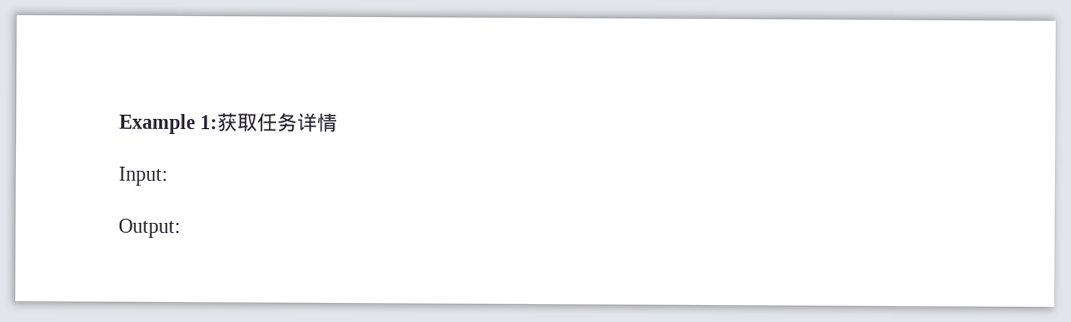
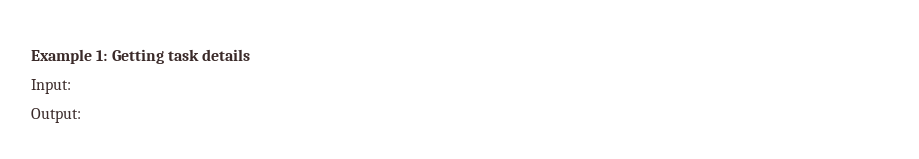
- Example 1:获取任务详情
+ Example 1: Getting task details

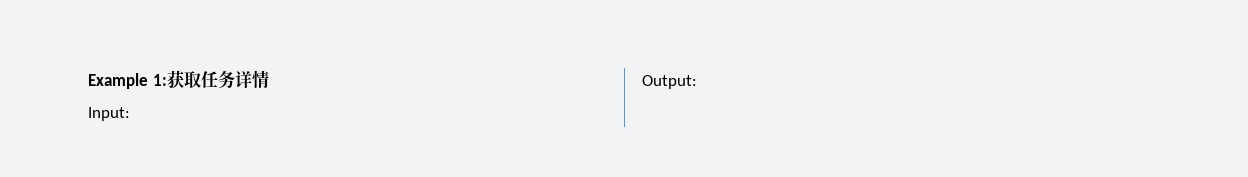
- Example 1: Getting task details
+ Example 1:获取任务详情

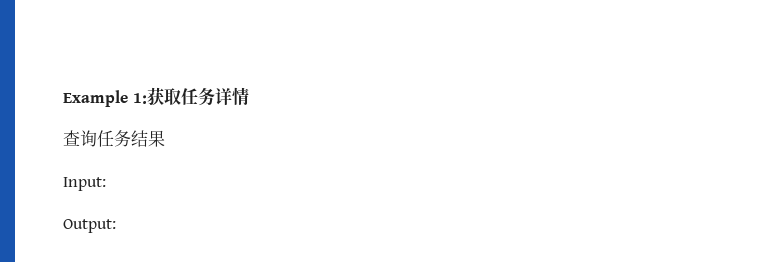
+ 查询任务结果

